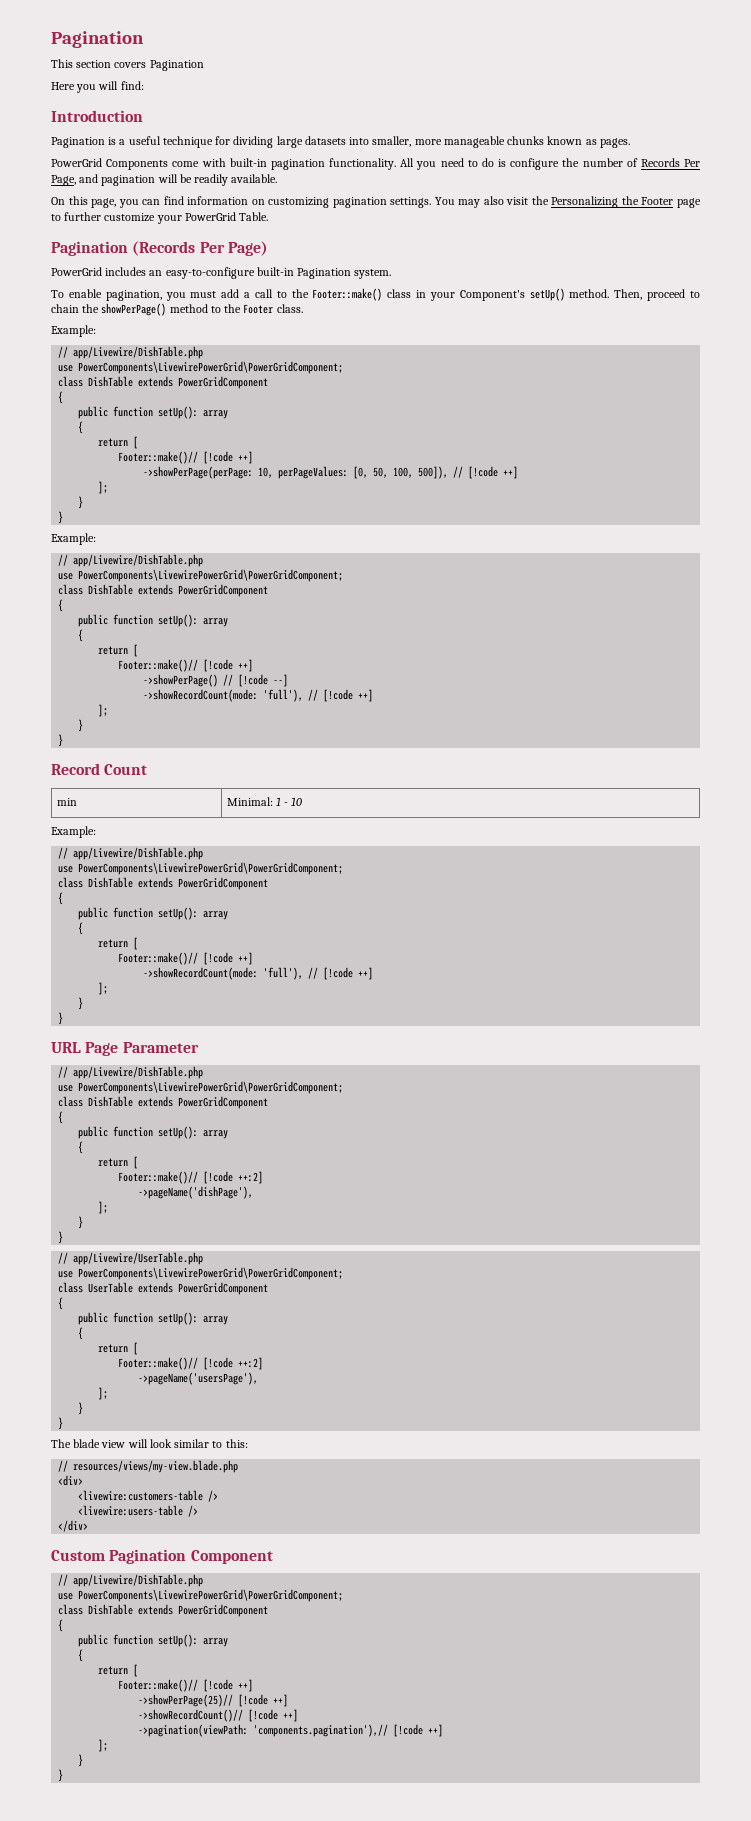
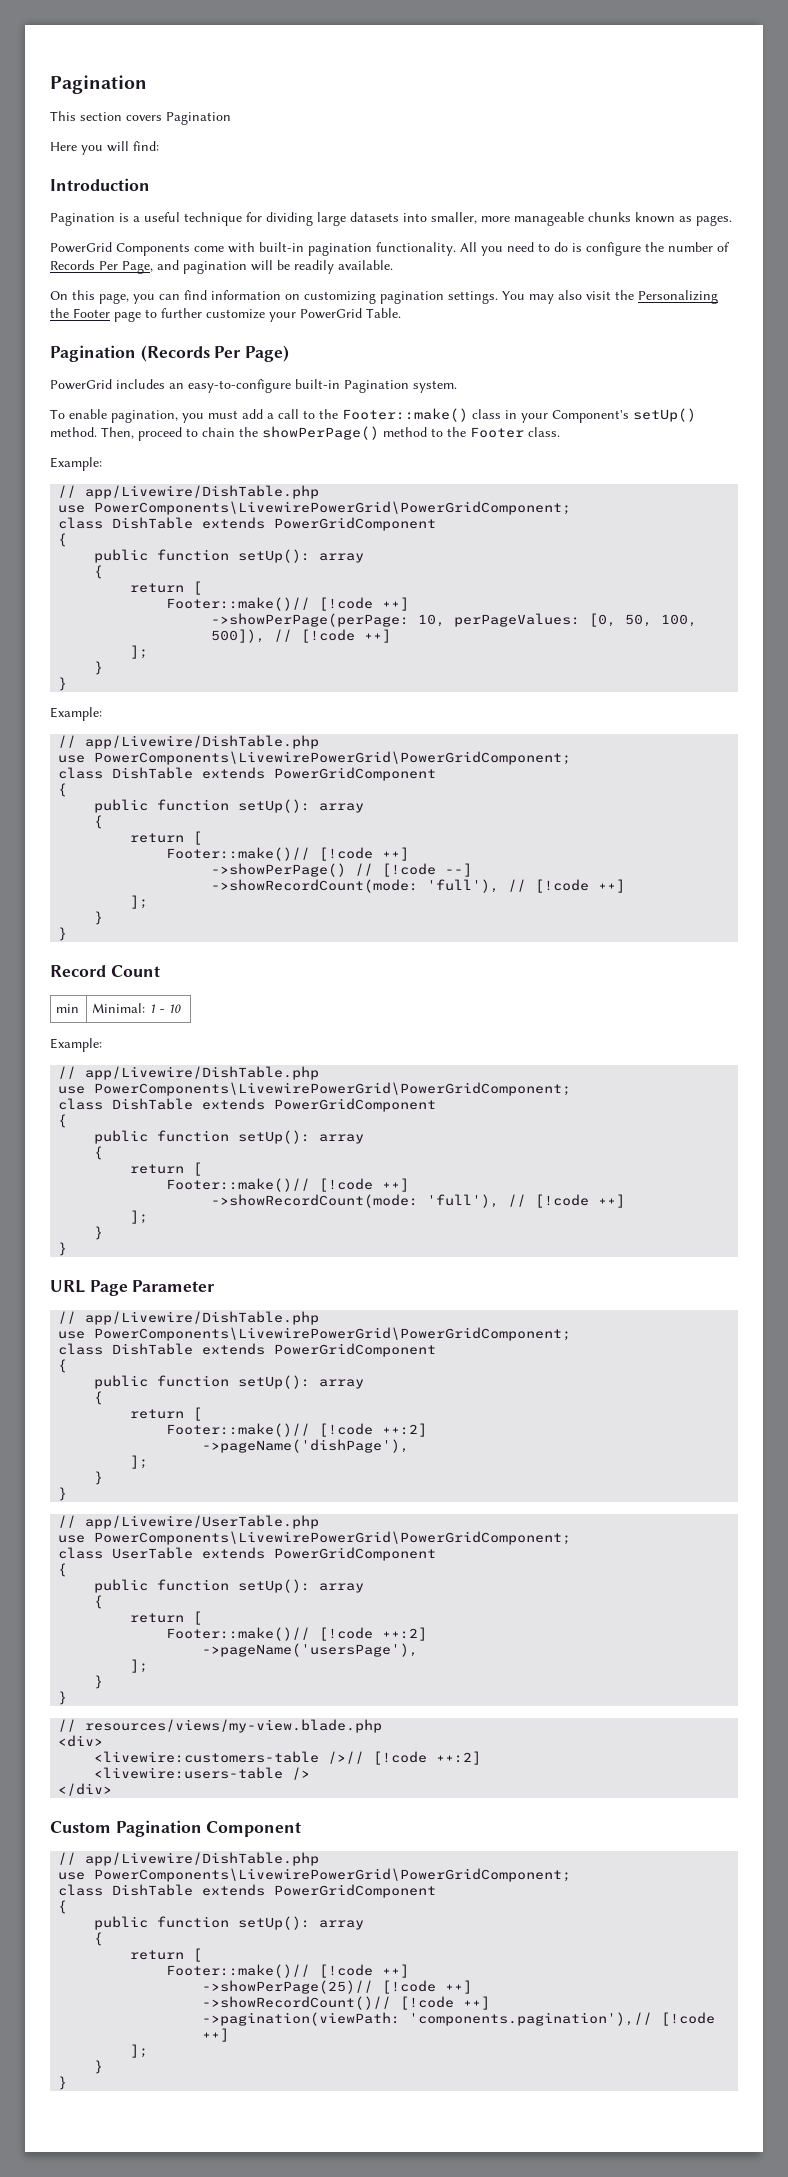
- The blade view will look similar to this:
- <livewire:customers-table />
+ <livewire:customers-table />// [!code ++:2]

